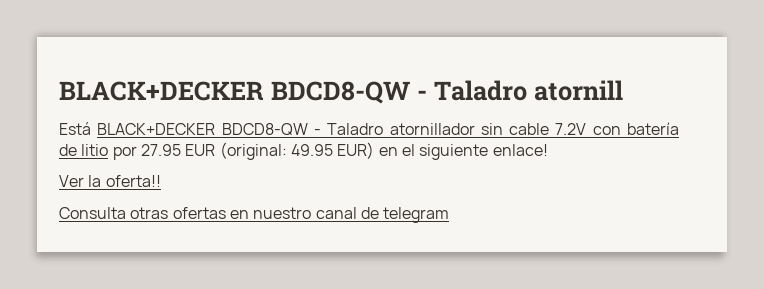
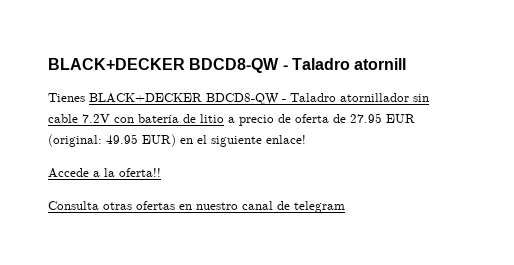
- Está BLACK+DECKER BDCD8-QW - Taladro atornillador sin cable 7.2V con batería de litio por 27.95 EUR (original: 49.95 EUR) en el siguiente enlace!
+ Tienes BLACK+DECKER BDCD8-QW - Taladro atornillador sin cable 7.2V con batería de litio a precio de oferta de 27.95 EUR (original: 49.95 EUR) en el siguiente enlace!
- Ver la oferta!!
+ Accede a la oferta!!

